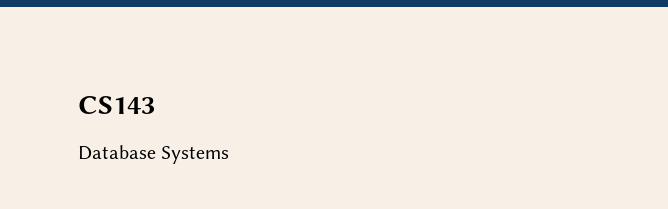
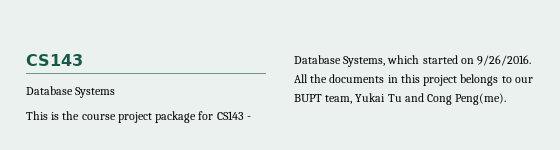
+ This is the course project package for CS143 - Database Systems, which started on 9/26/2016. All the documents in this project belongs to our BUPT team, Yukai Tu and Cong Peng(me).

